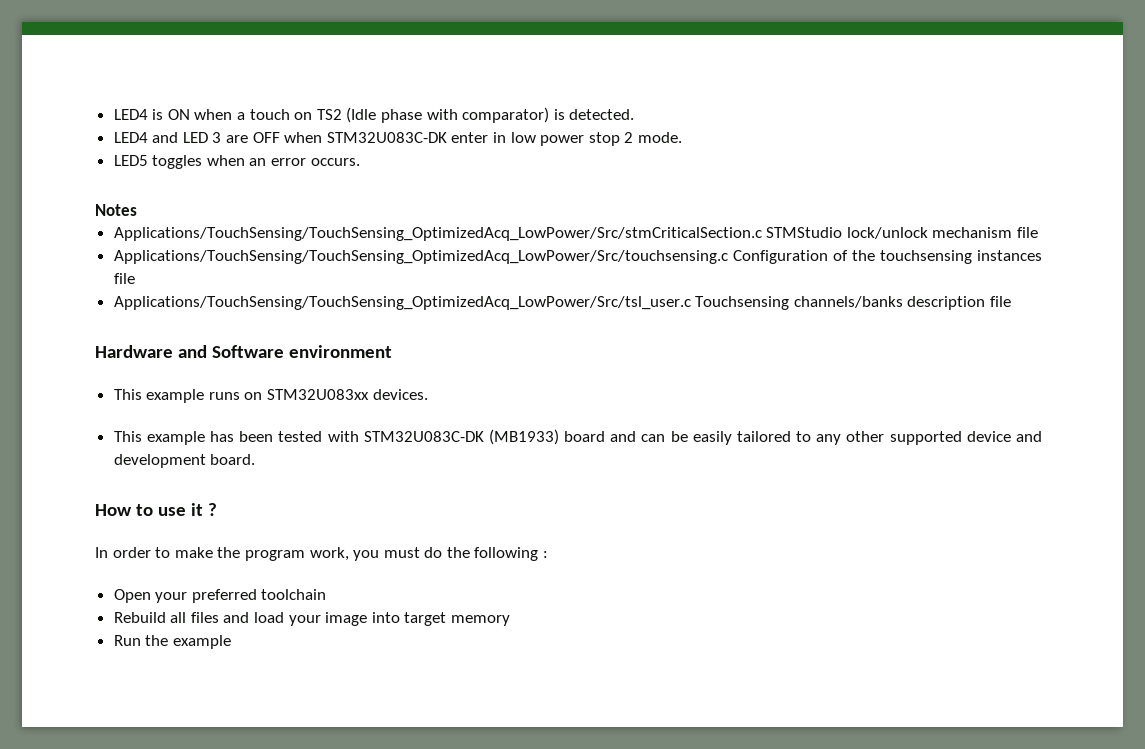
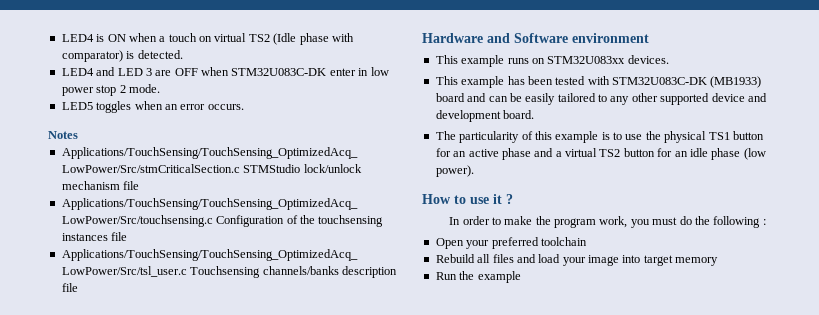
- LED4 is ON when a touch on TS2 (Idle phase with comparator) is detected.
+ LED4 is ON when a touch on virtual TS2 (Idle phase with comparator) is detected.
+ The particularity of this example is to use the physical TS1 button for an active phase and a virtual TS2 button for an idle phase (low power).

